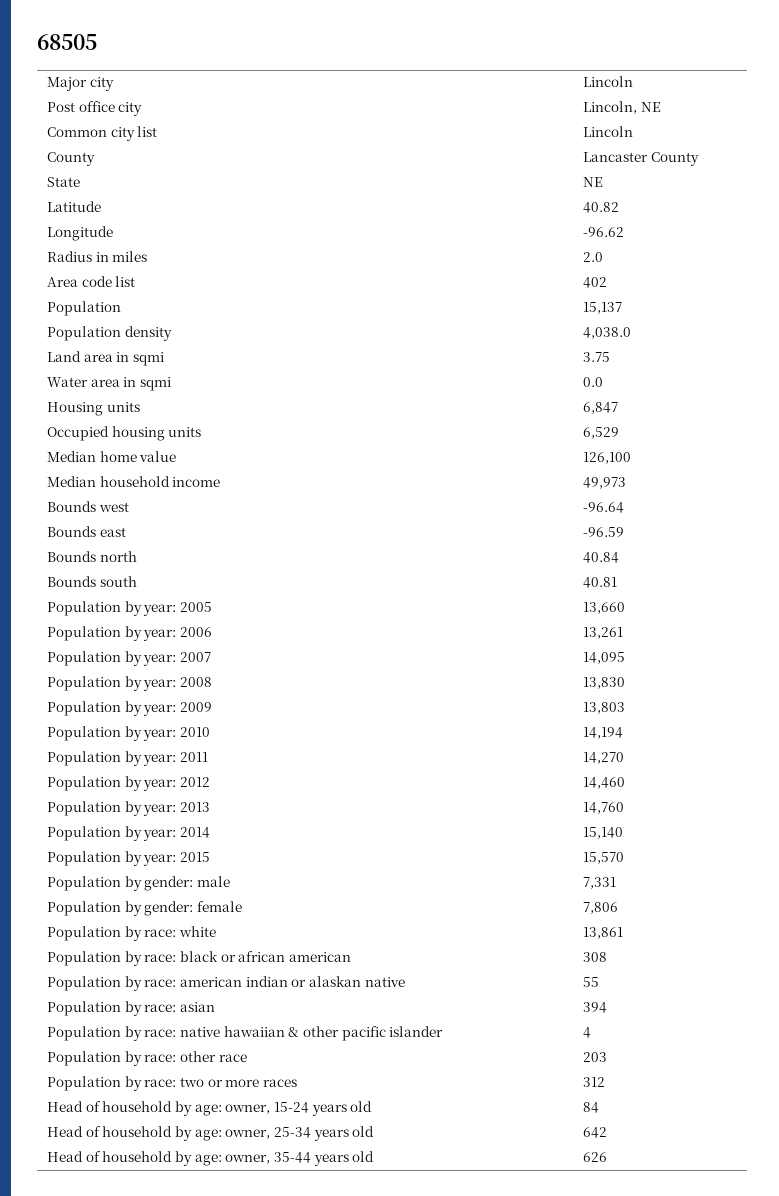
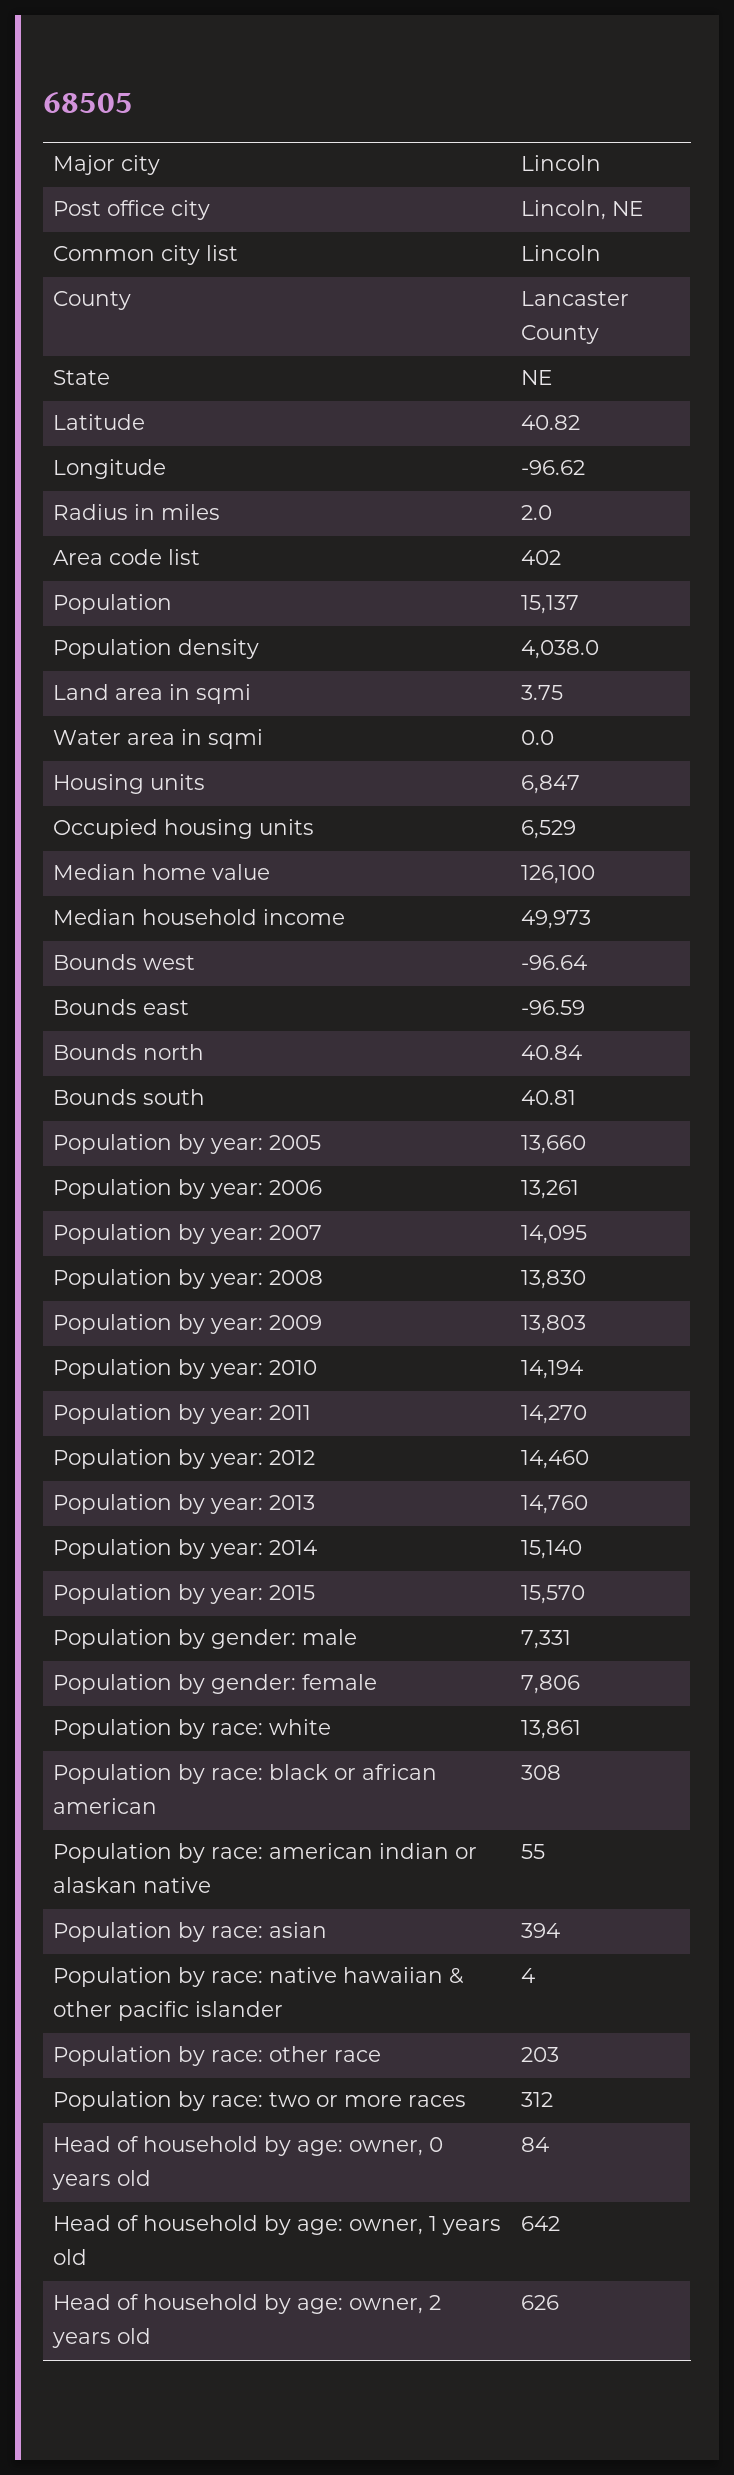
- Head of household by age: owner, 15-24 years old | 84
+ Head of household by age: owner, 0 years old | 84
- Head of household by age: owner, 25-34 years old | 642
+ Head of household by age: owner, 1 years old | 642
- Head of household by age: owner, 35-44 years old | 626
+ Head of household by age: owner, 2 years old | 626

